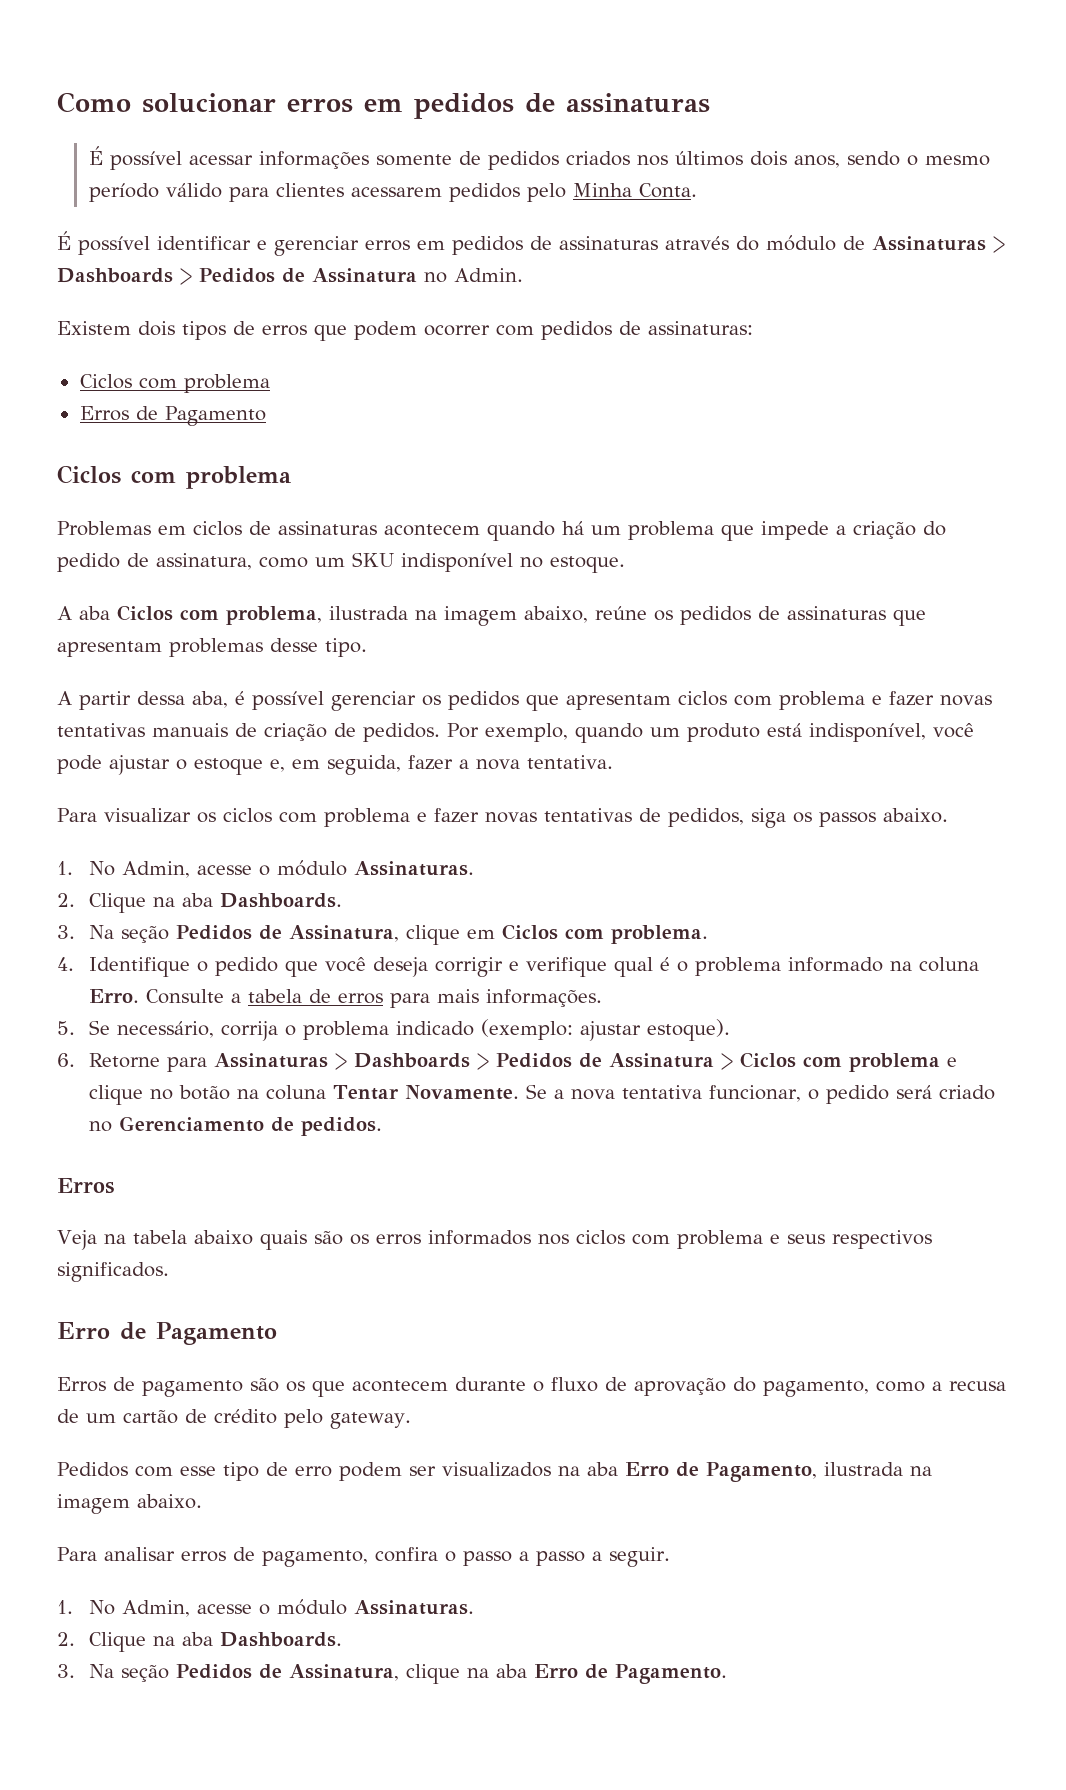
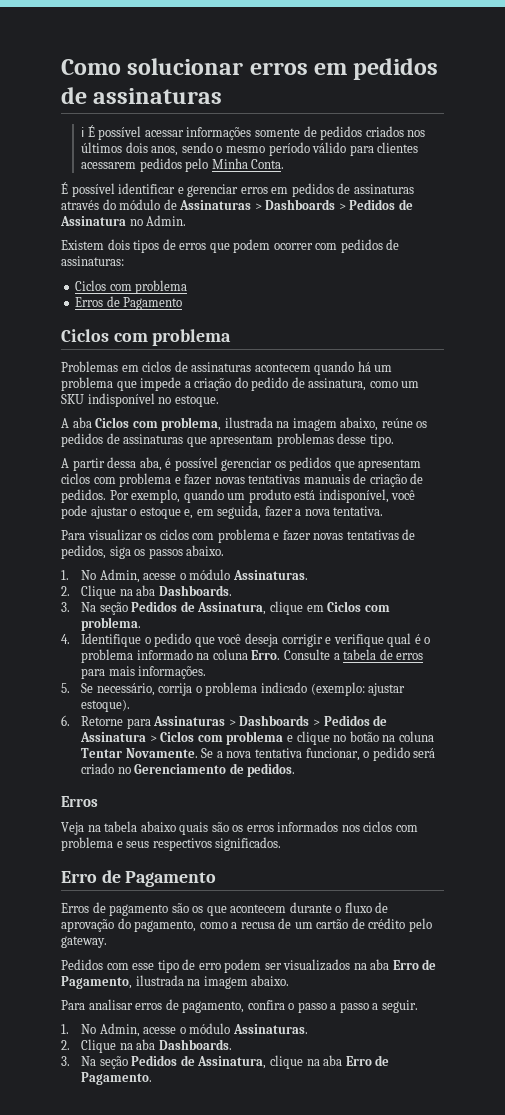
- É possível acessar informações somente de pedidos criados nos últimos dois anos, sendo o mesmo período válido para clientes acessarem pedidos pelo Minha Conta.
+ ℹ É possível acessar informações somente de pedidos criados nos últimos dois anos, sendo o mesmo período válido para clientes acessarem pedidos pelo Minha Conta.

